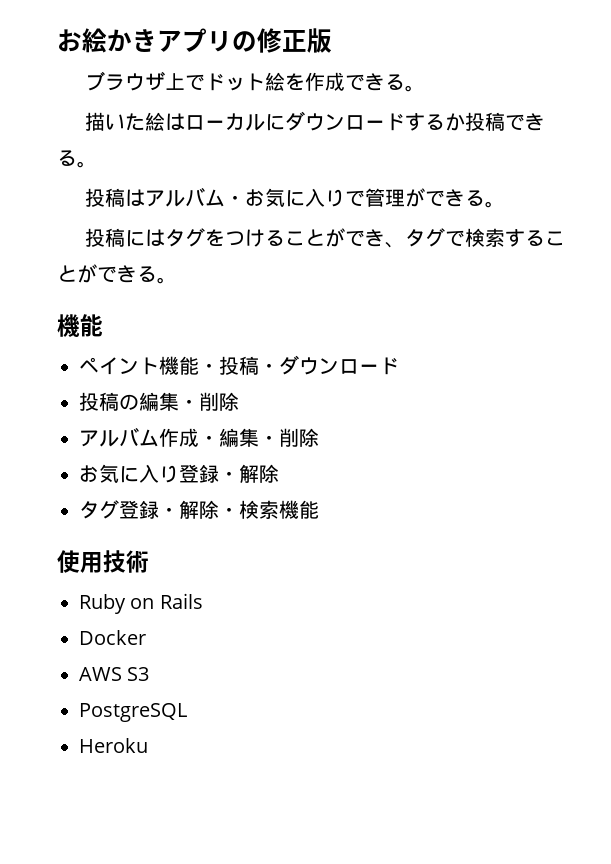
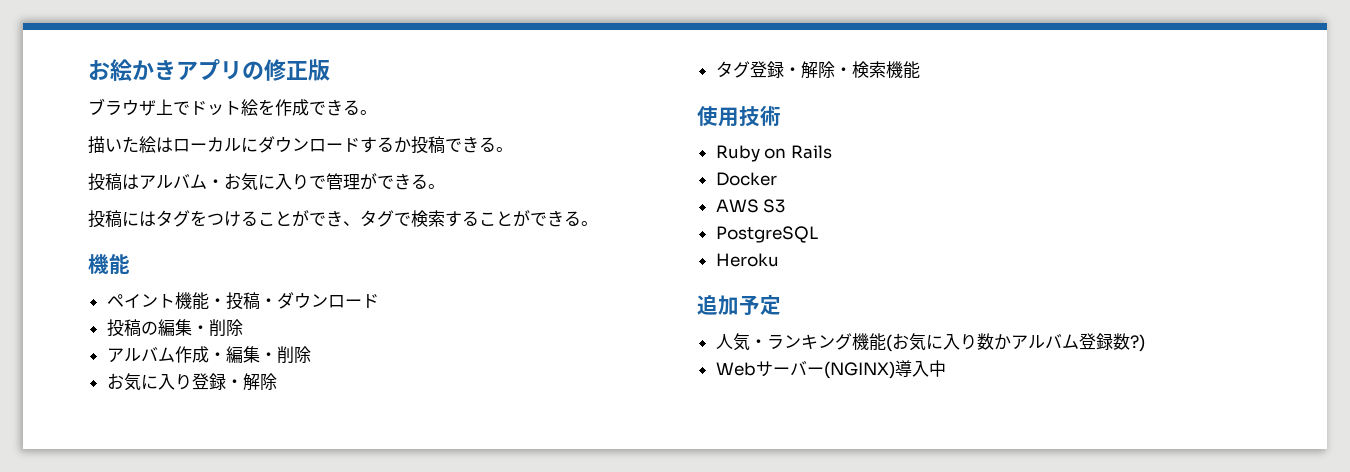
+ 追加予定
+ 人気・ランキング機能(お気に入り数かアルバム登録数?)
+ Webサーバー(NGINX)導入中

